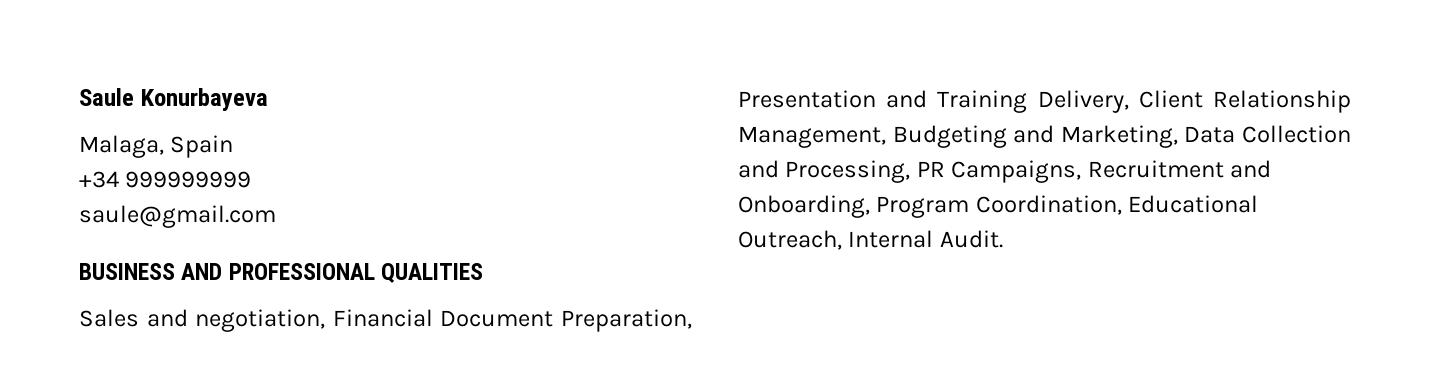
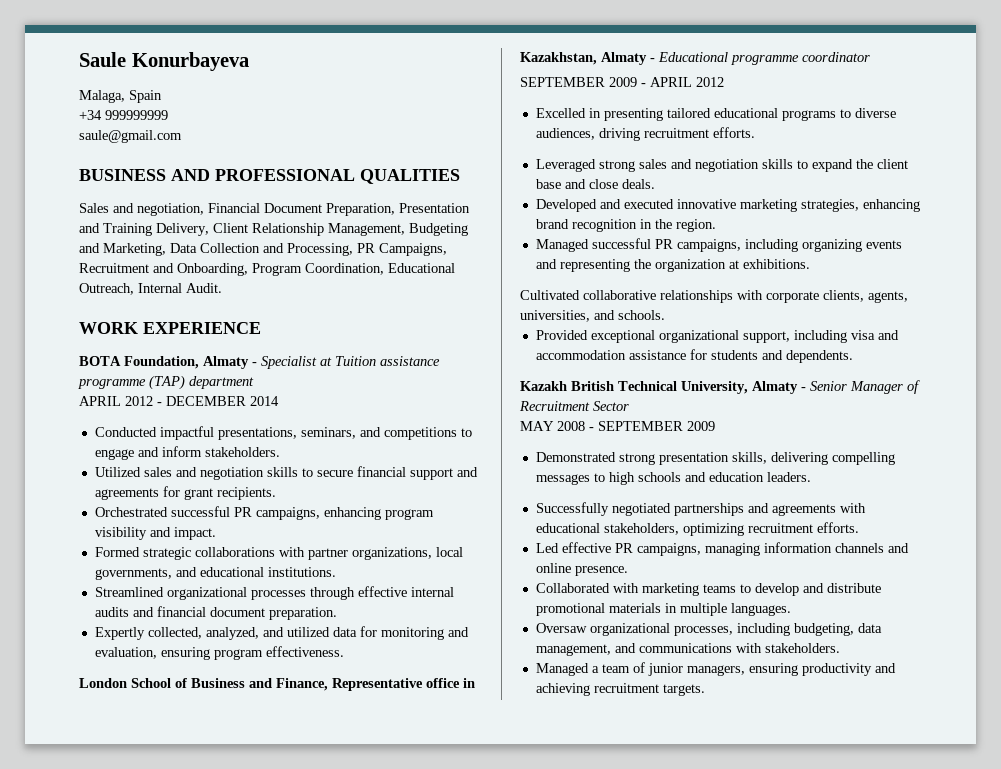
+ WORK EXPERIENCE
+ BOTA Foundation, Almaty - Specialist at Tuition assistance programme (TAP) department
+ APRIL 2012 - DECEMBER 2014
+ Conducted impactful presentations, seminars, and competitions to engage and inform stakeholders.
+ Utilized sales and negotiation skills to secure financial support and agreements for grant recipients.
+ Orchestrated successful PR campaigns, enhancing program visibility and impact.
+ Formed strategic collaborations with partner organizations, local governments, and educational institutions.
+ Streamlined organizational processes through effective internal audits and financial document preparation.
+ Expertly collected, analyzed, and utilized data for monitoring and evaluation, ensuring program effectiveness.
+ London School of Business and Finance, Representative office in Kazakhstan, Almaty - Educational programme coordinator
+ SEPTEMBER 2009 - APRIL 2012
+ Excelled in presenting tailored educational programs to diverse audiences, driving recruitment efforts.
+ Leveraged strong sales and negotiation skills to expand the client base and close deals.
+ Developed and executed innovative marketing strategies, enhancing brand recognition in the region.
+ Managed successful PR campaigns, including organizing events and representing the organization at exhibitions.
+ Cultivated collaborative relationships with corporate clients, agents, universities, and schools.
+ Provided exceptional organizational support, including visa and accommodation assistance for students and dependents.
+ Kazakh British Technical University, Almaty - Senior Manager of Recruitment Sector
+ MAY 2008 - SEPTEMBER 2009
+ Demonstrated strong presentation skills, delivering compelling messages to high schools and education leaders.
+ Successfully negotiated partnerships and agreements with educational stakeholders, optimizing recruitment efforts.
+ Led effective PR campaigns, managing information channels and online presence.
+ Collaborated with marketing teams to develop and distribute promotional materials in multiple languages.
+ Oversaw organizational processes, including budgeting, data management, and communications with stakeholders.
+ Managed a team of junior managers, ensuring productivity and achieving recruitment targets.

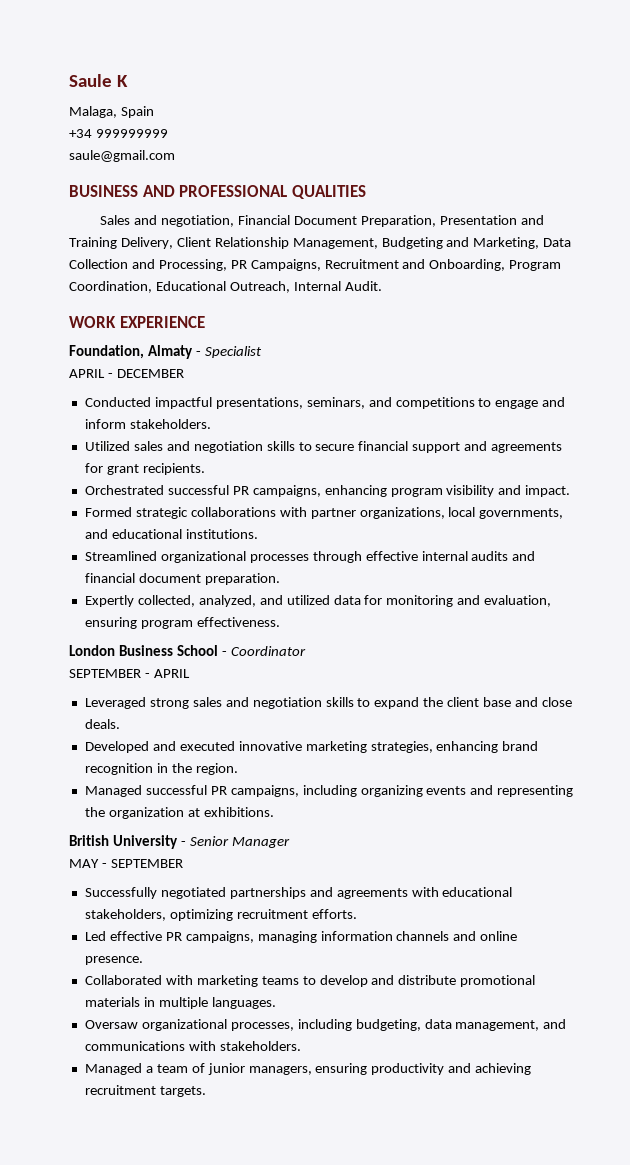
- Saule Konurbayeva
+ Saule K
- BOTA Foundation, Almaty - Specialist at Tuition assistance programme (TAP) department
- APRIL 2012 - DECEMBER 2014
+ Foundation, Almaty - Specialist
+ APRIL - DECEMBER
- London School of Business and Finance, Representative office in Kazakhstan, Almaty - Educational programme coordinator
- SEPTEMBER 2009 - APRIL 2012
- Excelled in presenting tailored educational programs to diverse audiences, driving recruitment efforts.
+ London Business School - Coordinator
+ SEPTEMBER - APRIL
- Cultivated collaborative relationships with corporate clients, agents, universities, and schools.
- Provided exceptional organizational support, including visa and accommodation assistance for students and dependents.
- Kazakh British Technical University, Almaty - Senior Manager of Recruitment Sector
+ British University - Senior Manager
- MAY 2008 - SEPTEMBER 2009
- Demonstrated strong presentation skills, delivering compelling messages to high schools and education leaders.
+ MAY - SEPTEMBER

